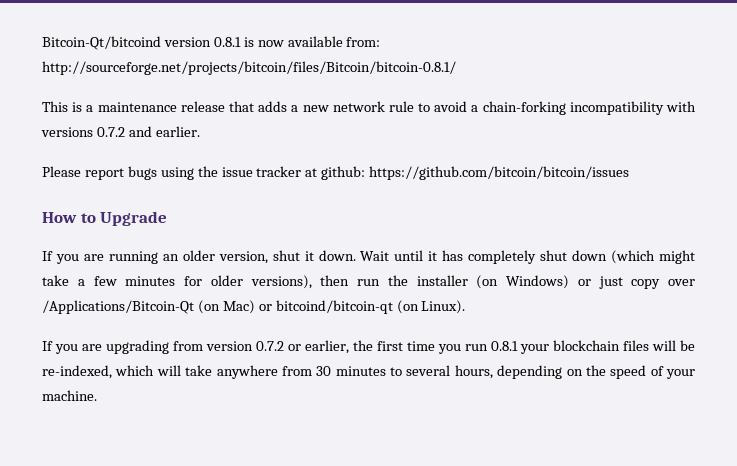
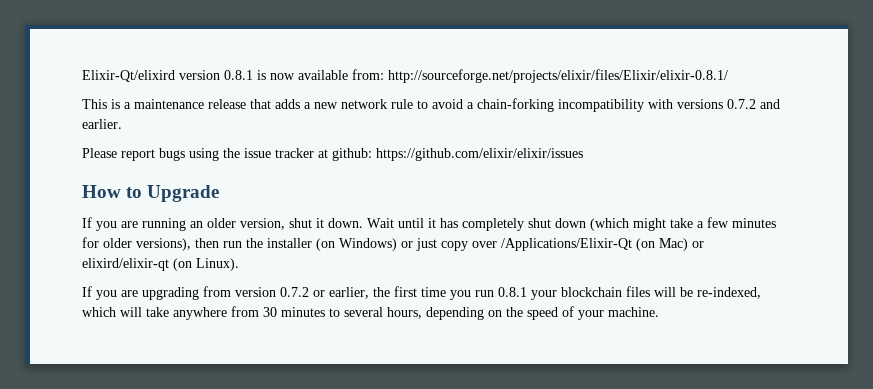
- Bitcoin-Qt/bitcoind version 0.8.1 is now available from: http://sourceforge.net/projects/bitcoin/files/Bitcoin/bitcoin-0.8.1/
+ Elixir-Qt/elixird version 0.8.1 is now available from: http://sourceforge.net/projects/elixir/files/Elixir/elixir-0.8.1/
- Please report bugs using the issue tracker at github: https://github.com/bitcoin/bitcoin/issues
+ Please report bugs using the issue tracker at github: https://github.com/elixir/elixir/issues
- Wait until it has completely shut down (which might take a few minutes for older versions), then run the installer (on Windows) or just copy over /Applications/Bitcoin-Qt (on Mac) or bitcoind/bitcoin-qt (on Linux).
+ Wait until it has completely shut down (which might take a few minutes for older versions), then run the installer (on Windows) or just copy over /Applications/Elixir-Qt (on Mac) or elixird/elixir-qt (on Linux).

